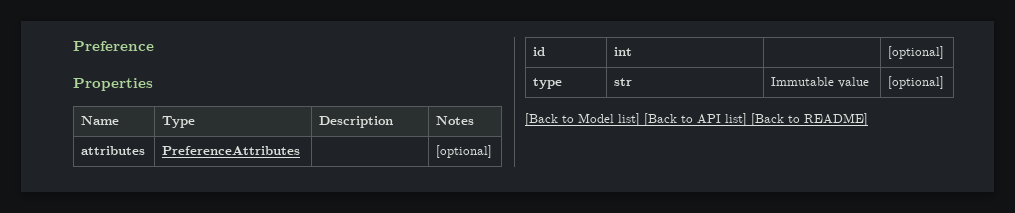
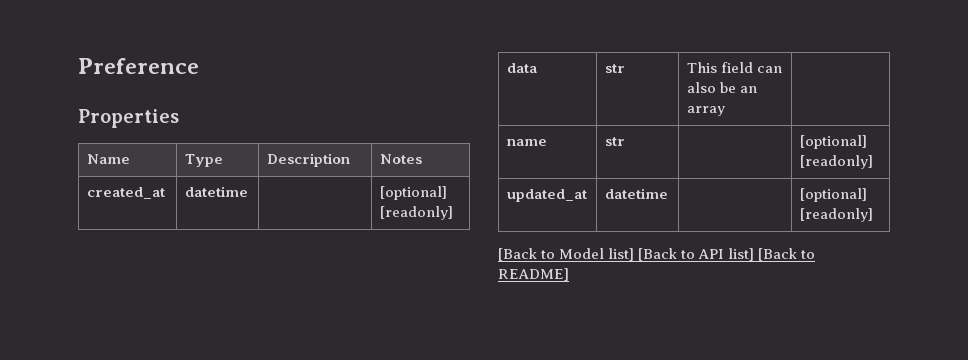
- attributes | PreferenceAttributes | | [optional]
- id | int | | [optional]
- type | str | Immutable value | [optional]
+ created_at | datetime | | [optional] [readonly]
+ data | str | This field can also be an array |
+ name | str | | [optional] [readonly]
+ updated_at | datetime | | [optional] [readonly]

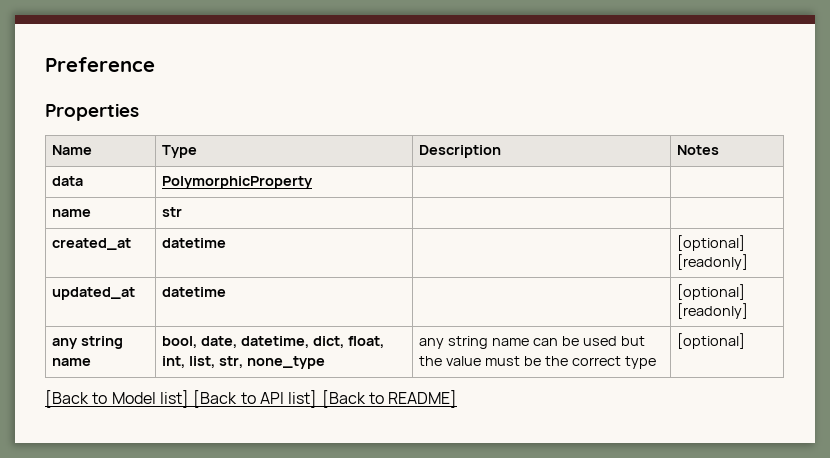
- created_at | datetime | | [optional] [readonly]
- data | str | This field can also be an array |
+ data | PolymorphicProperty | |
- name | str | | [optional] [readonly]
+ name | str | |
+ created_at | datetime | | [optional] [readonly]
+ any string name | bool, date, datetime, dict, float, int, list, str, none_type | any string name can be used but the value must be the correct type | [optional]

